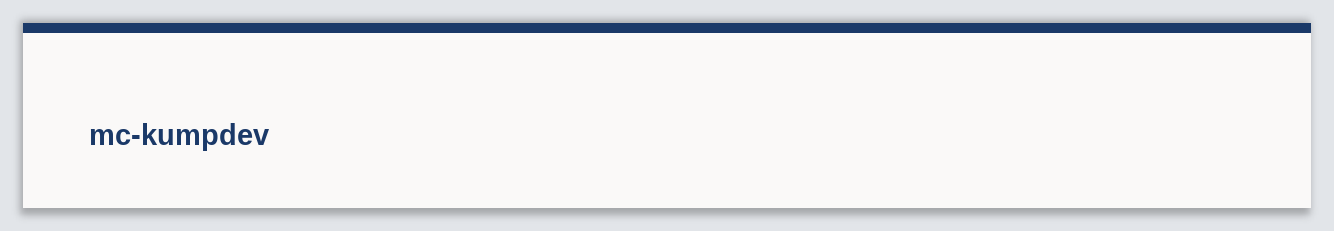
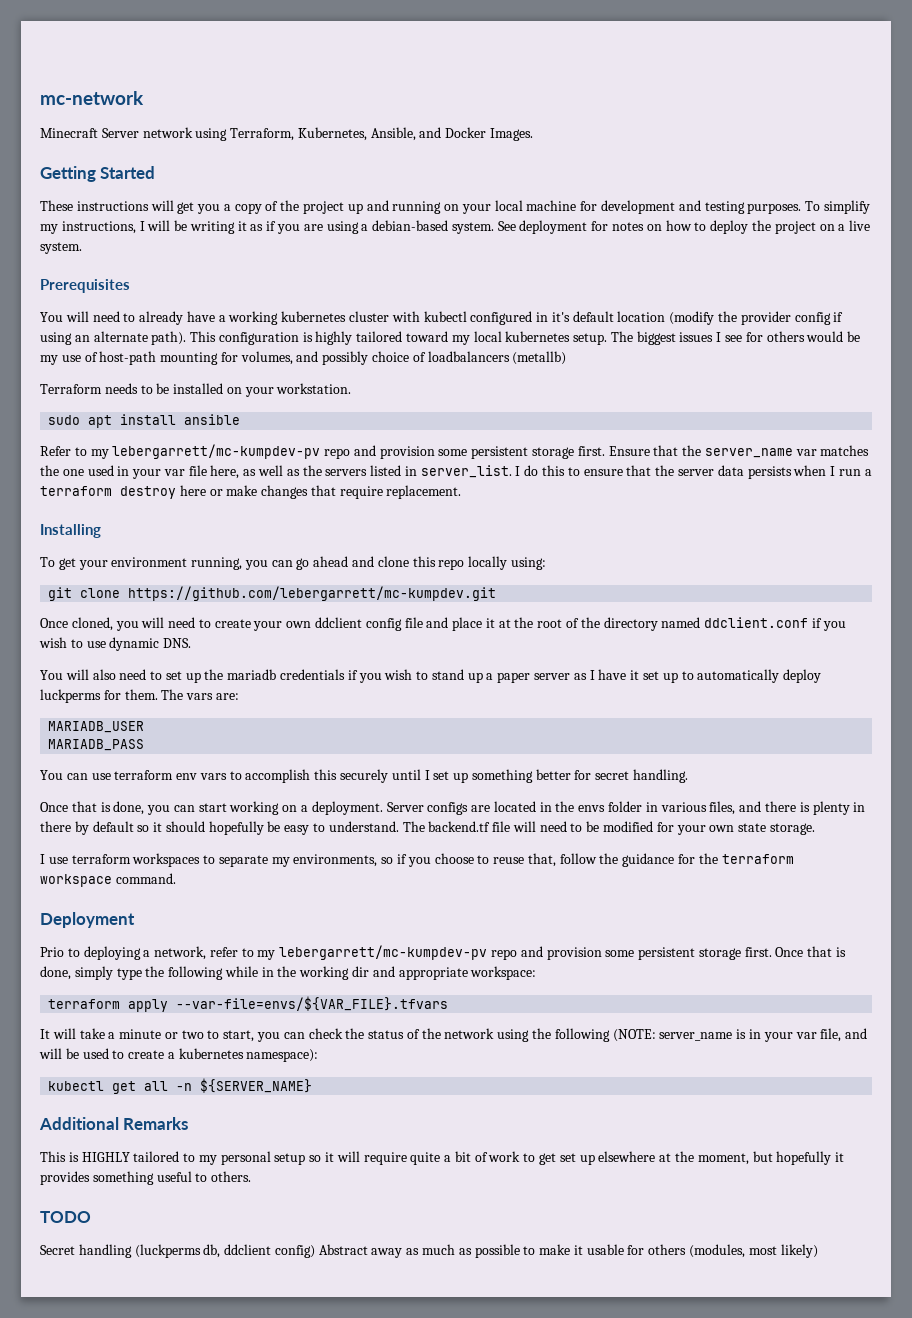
- mc-kumpdev
+ mc-network
+ Minecraft Server network using Terraform, Kubernetes, Ansible, and Docker Images.
+ Getting Started
+ These instructions will get you a copy of the project up and running on your local machine for development and testing purposes. To simplify my instructions, I will be writing it as if you are using a debian-based system. See deployment for notes on how to deploy the project on a live system.
+ Prerequisites
+ You will need to already have a working kubernetes cluster with kubectl configured in it's default location (modify the provider config if using an alternate path). This configuration is highly tailored toward my local kubernetes setup. The biggest issues I see for others would be my use of host-path mounting for volumes, and possibly choice of loadbalancers (metallb)
+ Terraform needs to be installed on your workstation.
+ sudo apt install ansible
+ Refer to my lebergarrett/mc-kumpdev-pv repo and provision some persistent storage first. Ensure that the server_name var matches the one used in your var file here, as well as the servers listed in server_list. I do this to ensure that the server data persists when I run a terraform destroy here or make changes that require replacement.
+ Installing
+ To get your environment running, you can go ahead and clone this repo locally using:
+ git clone https://github.com/lebergarrett/mc-kumpdev.git
+ Once cloned, you will need to create your own ddclient config file and place it at the root of the directory named ddclient.conf if you wish to use dynamic DNS.
+ You will also need to set up the mariadb credentials if you wish to stand up a paper server as I have it set up to automatically deploy luckperms for them. The vars are:
+ MARIADB_USER
+ MARIADB_PASS
+ You can use terraform env vars to accomplish this securely until I set up something better for secret handling.
+ Once that is done, you can start working on a deployment. Server configs are located in the envs folder in various files, and there is plenty in there by default so it should hopefully be easy to understand. The backend.tf file will need to be modified for your own state storage.
+ I use terraform workspaces to separate my environments, so if you choose to reuse that, follow the guidance for the terraform workspace command.
+ Deployment
+ Prio to deploying a network, refer to my lebergarrett/mc-kumpdev-pv repo and provision some persistent storage first. Once that is done, simply type the following while in the working dir and appropriate workspace:
+ terraform apply --var-file=envs/${VAR_FILE}.tfvars
+ It will take a minute or two to start, you can check the status of the network using the following (NOTE: server_name is in your var file, and will be used to create a kubernetes namespace):
+ kubectl get all -n ${SERVER_NAME}
+ Additional Remarks
+ This is HIGHLY tailored to my personal setup so it will require quite a bit of work to get set up elsewhere at the moment, but hopefully it provides something useful to others.
+ TODO
+ Secret handling (luckperms db, ddclient config) Abstract away as much as possible to make it usable for others (modules, most likely)

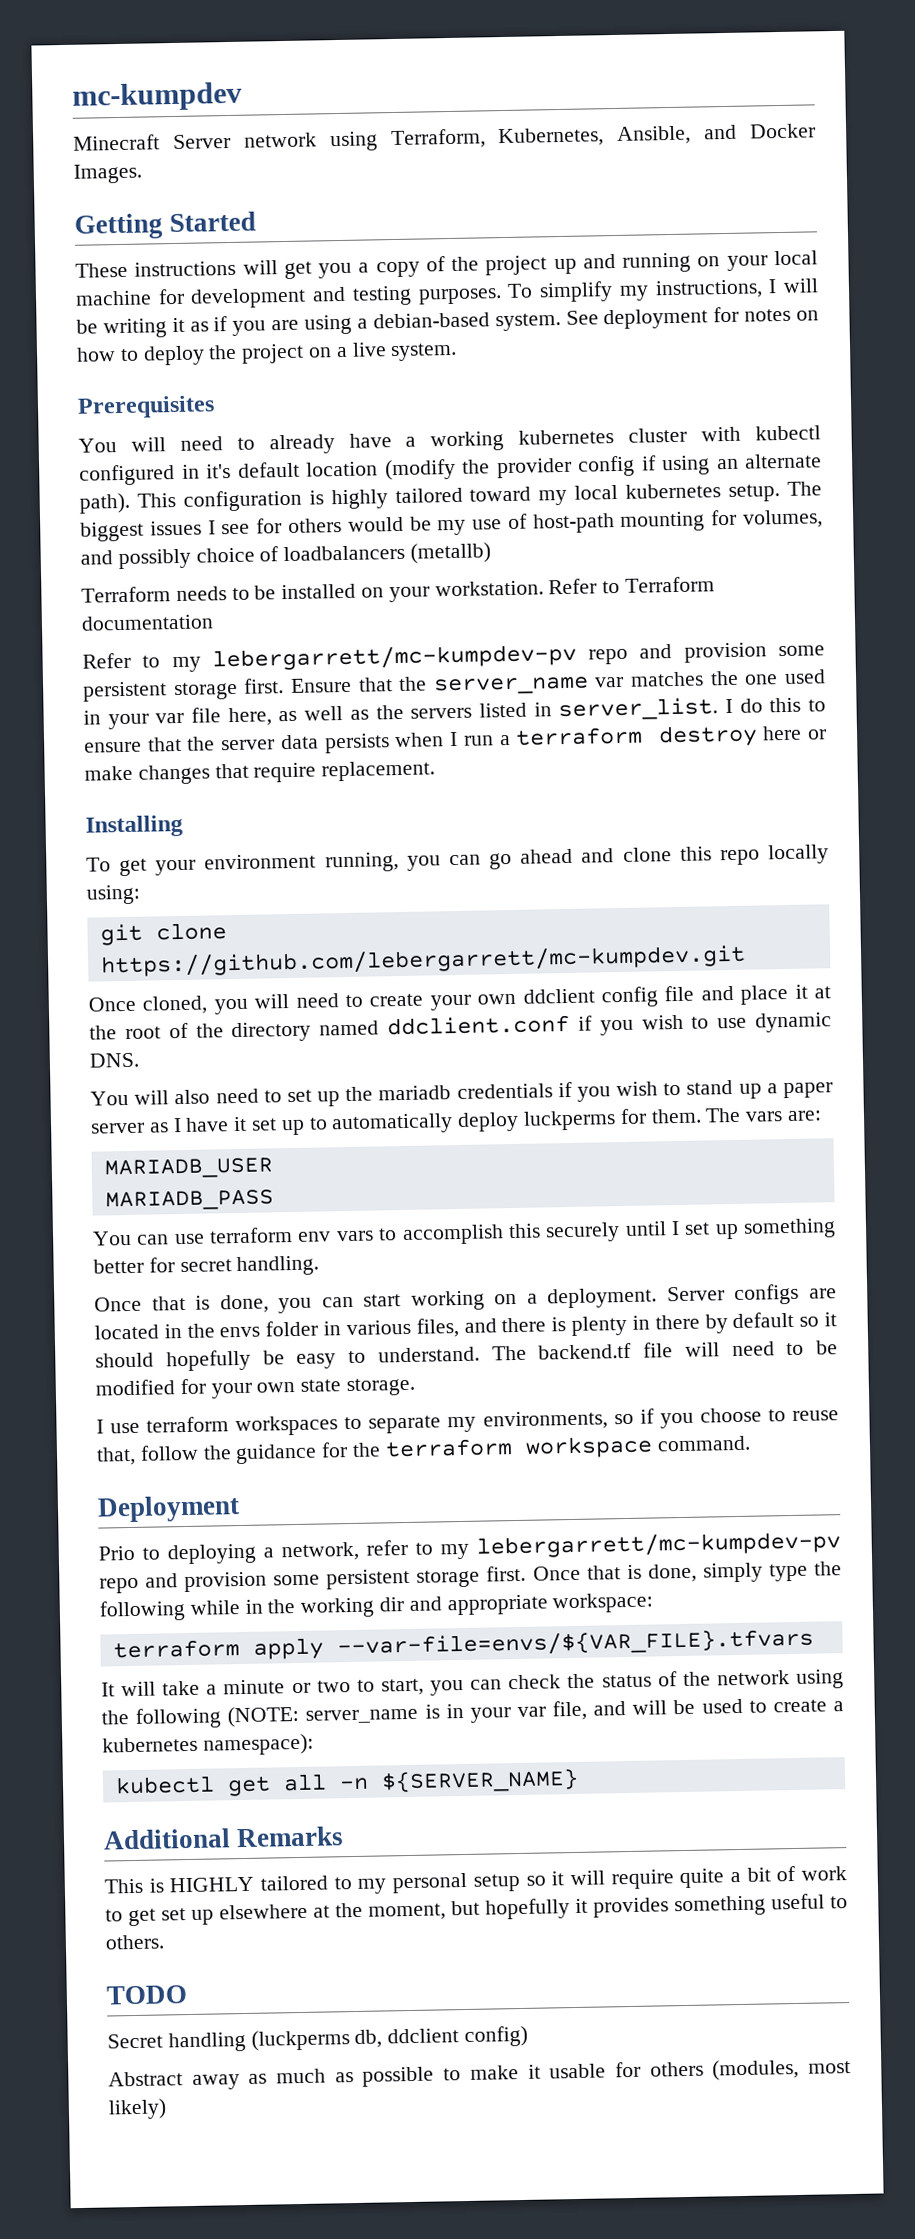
- mc-network
+ mc-kumpdev
- Terraform needs to be installed on your workstation.
- sudo apt install ansible
+ Terraform needs to be installed on your workstation. Refer to Terraform documentation
- Secret handling (luckperms db, ddclient config) Abstract away as much as possible to make it usable for others (modules, most likely)
+ Secret handling (luckperms db, ddclient config)
+ Abstract away as much as possible to make it usable for others (modules, most likely)

